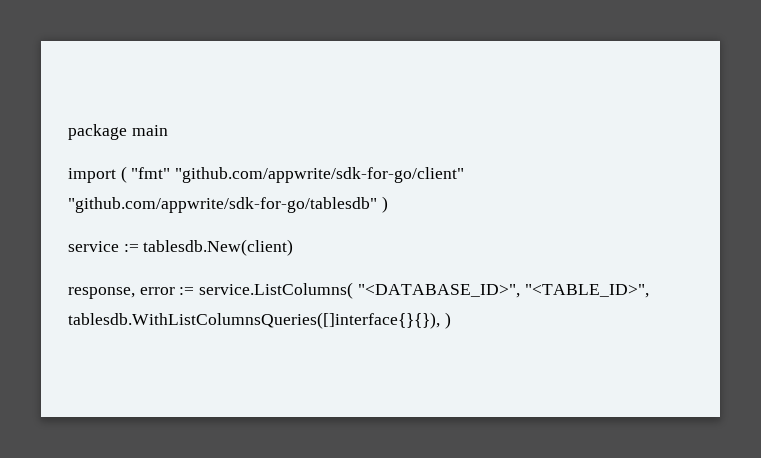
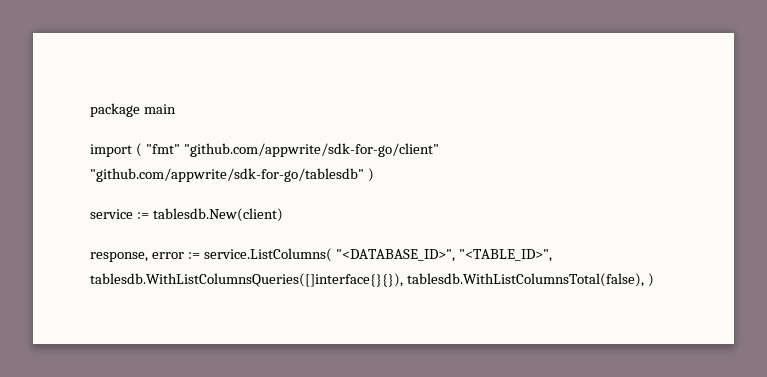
- response, error := service.ListColumns( "<DATABASE_ID>", "<TABLE_ID>", tablesdb.WithListColumnsQueries([]interface{}{}), )
+ response, error := service.ListColumns( "<DATABASE_ID>", "<TABLE_ID>", tablesdb.WithListColumnsQueries([]interface{}{}), tablesdb.WithListColumnsTotal(false), )

